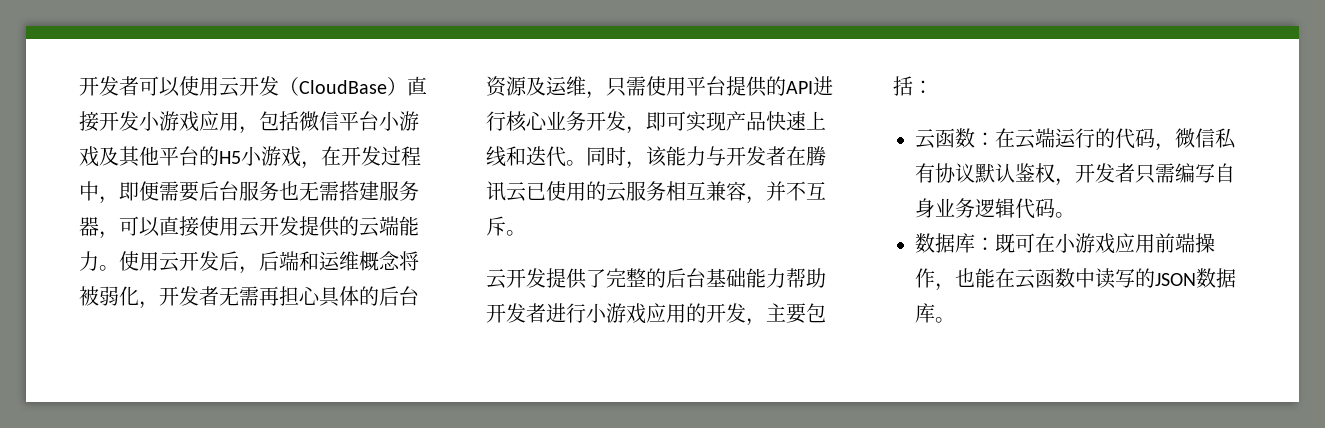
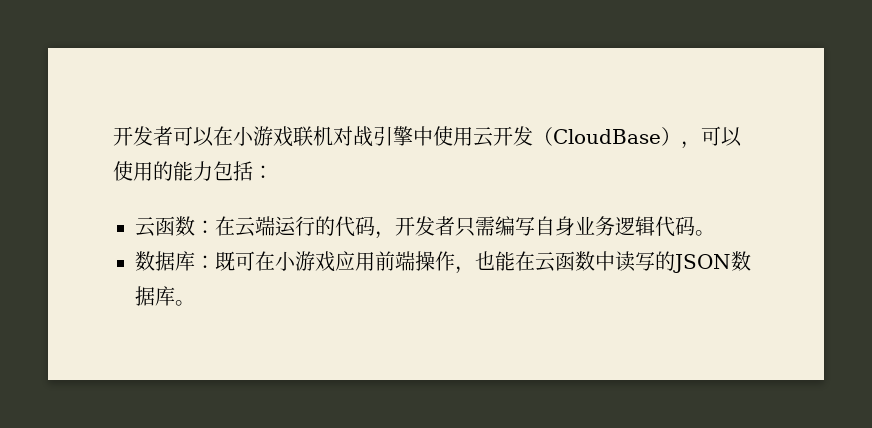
- 开发者可以使用云开发（CloudBase）直接开发小游戏应用，包括微信平台小游戏及其他平台的H5小游戏，在开发过程中，即便需要后台服务也无需搭建服务器，可以直接使用云开发提供的云端能力。使用云开发后，后端和运维概念将被弱化，开发者无需再担心具体的后台资源及运维，只需使用平台提供的API进行核心业务开发，即可实现产品快速上线和迭代。同时，该能力与开发者在腾讯云已使用的云服务相互兼容，并不互斥。
- 云开发提供了完整的后台基础能力帮助开发者进行小游戏应用的开发，主要包括：
+ 开发者可以在小游戏联机对战引擎中使用云开发（CloudBase），可以使用的能力包括：
- 云函数：在云端运行的代码，微信私有协议默认鉴权，开发者只需编写自身业务逻辑代码。
+ 云函数：在云端运行的代码，开发者只需编写自身业务逻辑代码。

